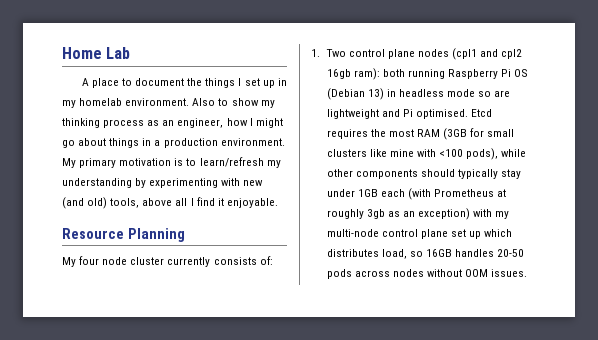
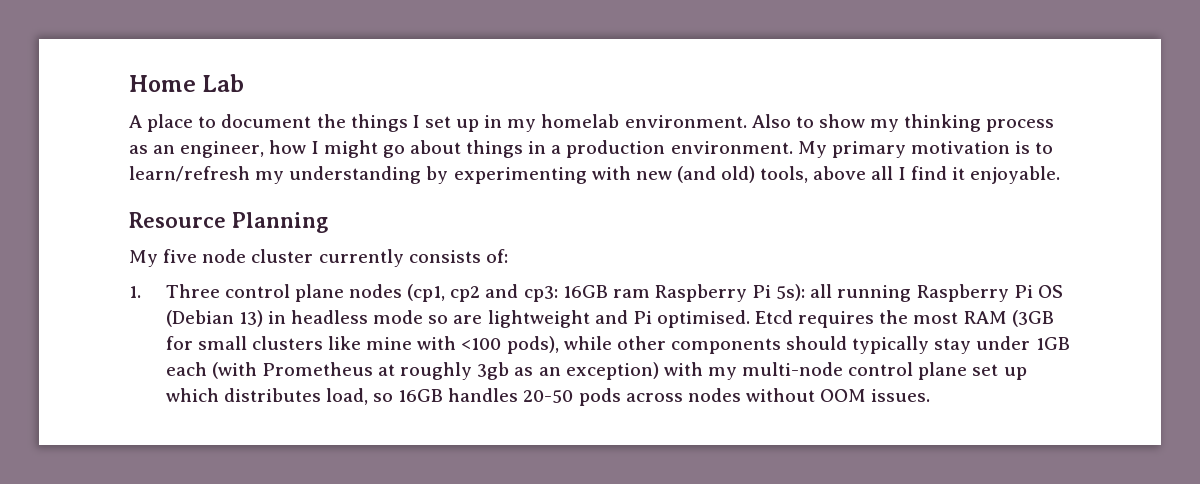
- My four node cluster currently consists of:
+ My five node cluster currently consists of:
- 1. Two control plane nodes (cpl1 and cpl2 16gb ram): both running Raspberry Pi OS (Debian 13) in headless mode so are lightweight and Pi optimised.
+ 1. Three control plane nodes (cp1, cp2 and cp3: 16GB ram Raspberry Pi 5s): all running Raspberry Pi OS (Debian 13) in headless mode so are lightweight and Pi optimised.

